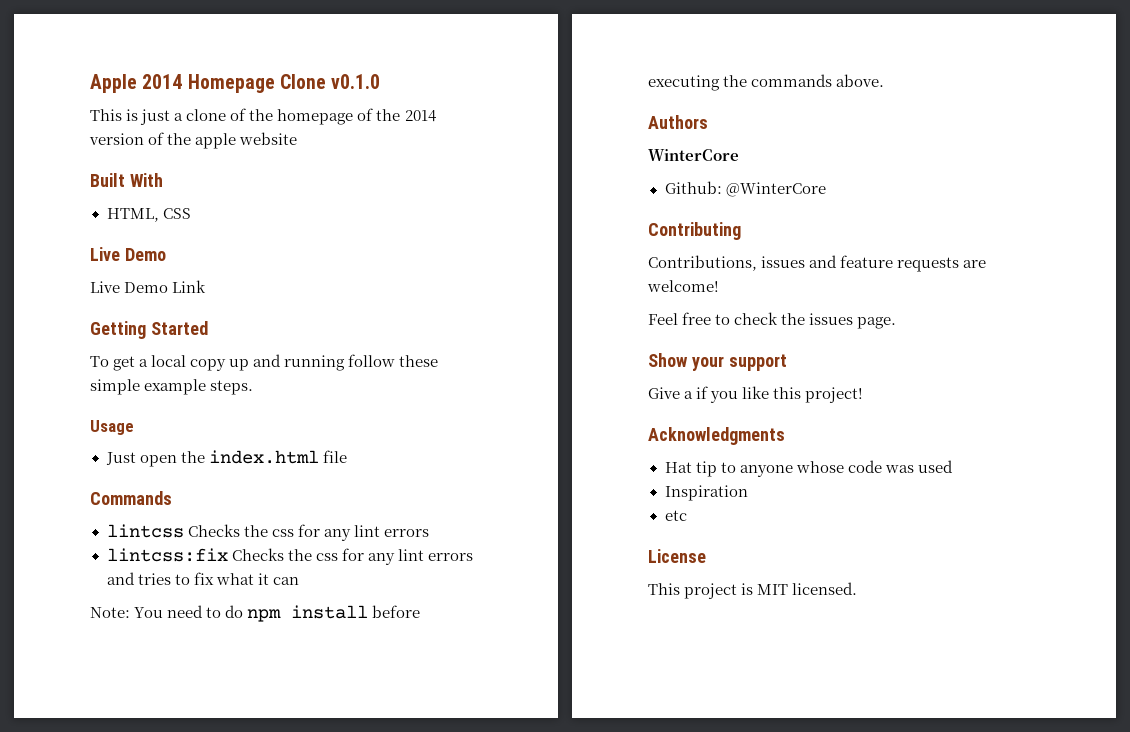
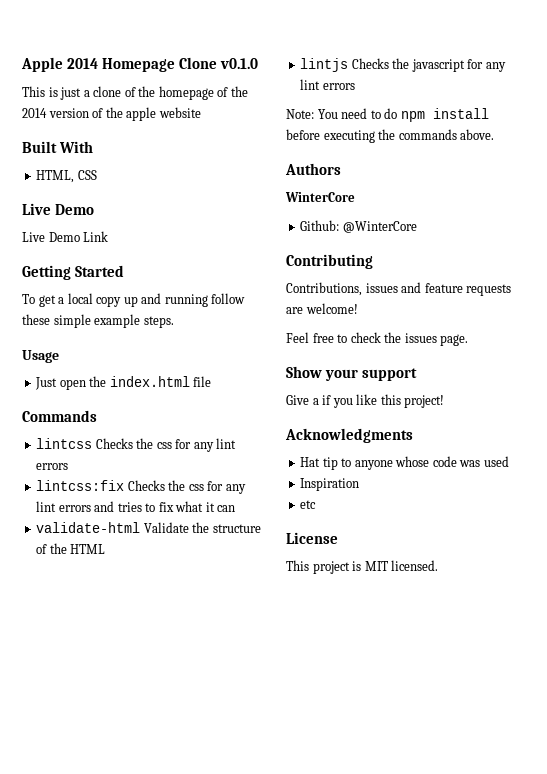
+ validate-html Validate the structure of the HTML
+ lintjs Checks the javascript for any lint errors

